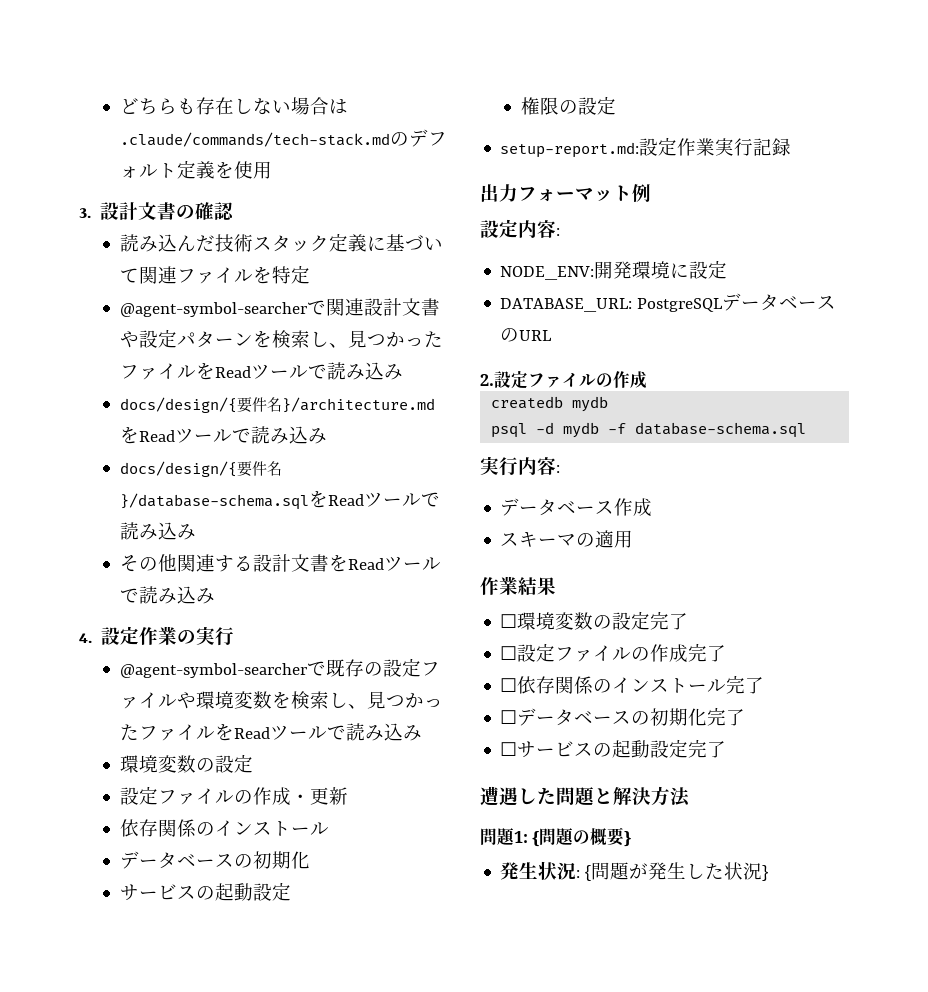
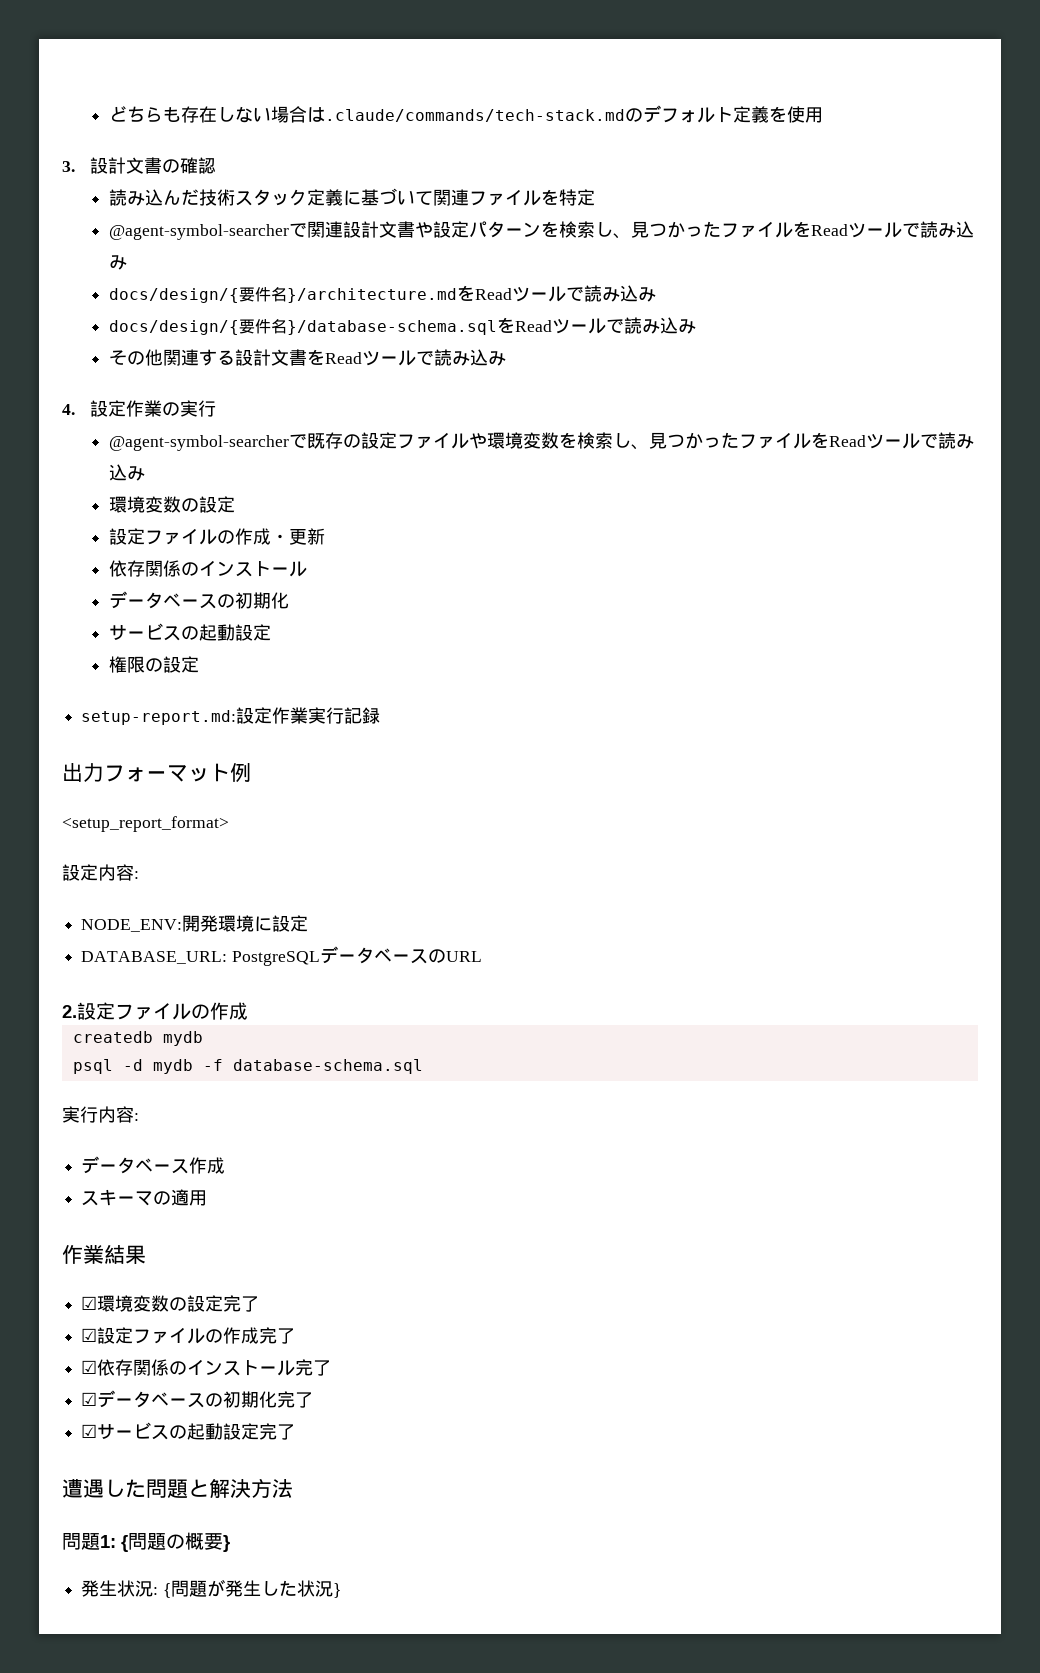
+ <setup_report_format>
- ☐環境変数の設定完了
+ ☑環境変数の設定完了
- ☐設定ファイルの作成完了
+ ☑設定ファイルの作成完了
- ☐依存関係のインストール完了
+ ☑依存関係のインストール完了
- ☐データベースの初期化完了
+ ☑データベースの初期化完了
- ☐サービスの起動設定完了
+ ☑サービスの起動設定完了

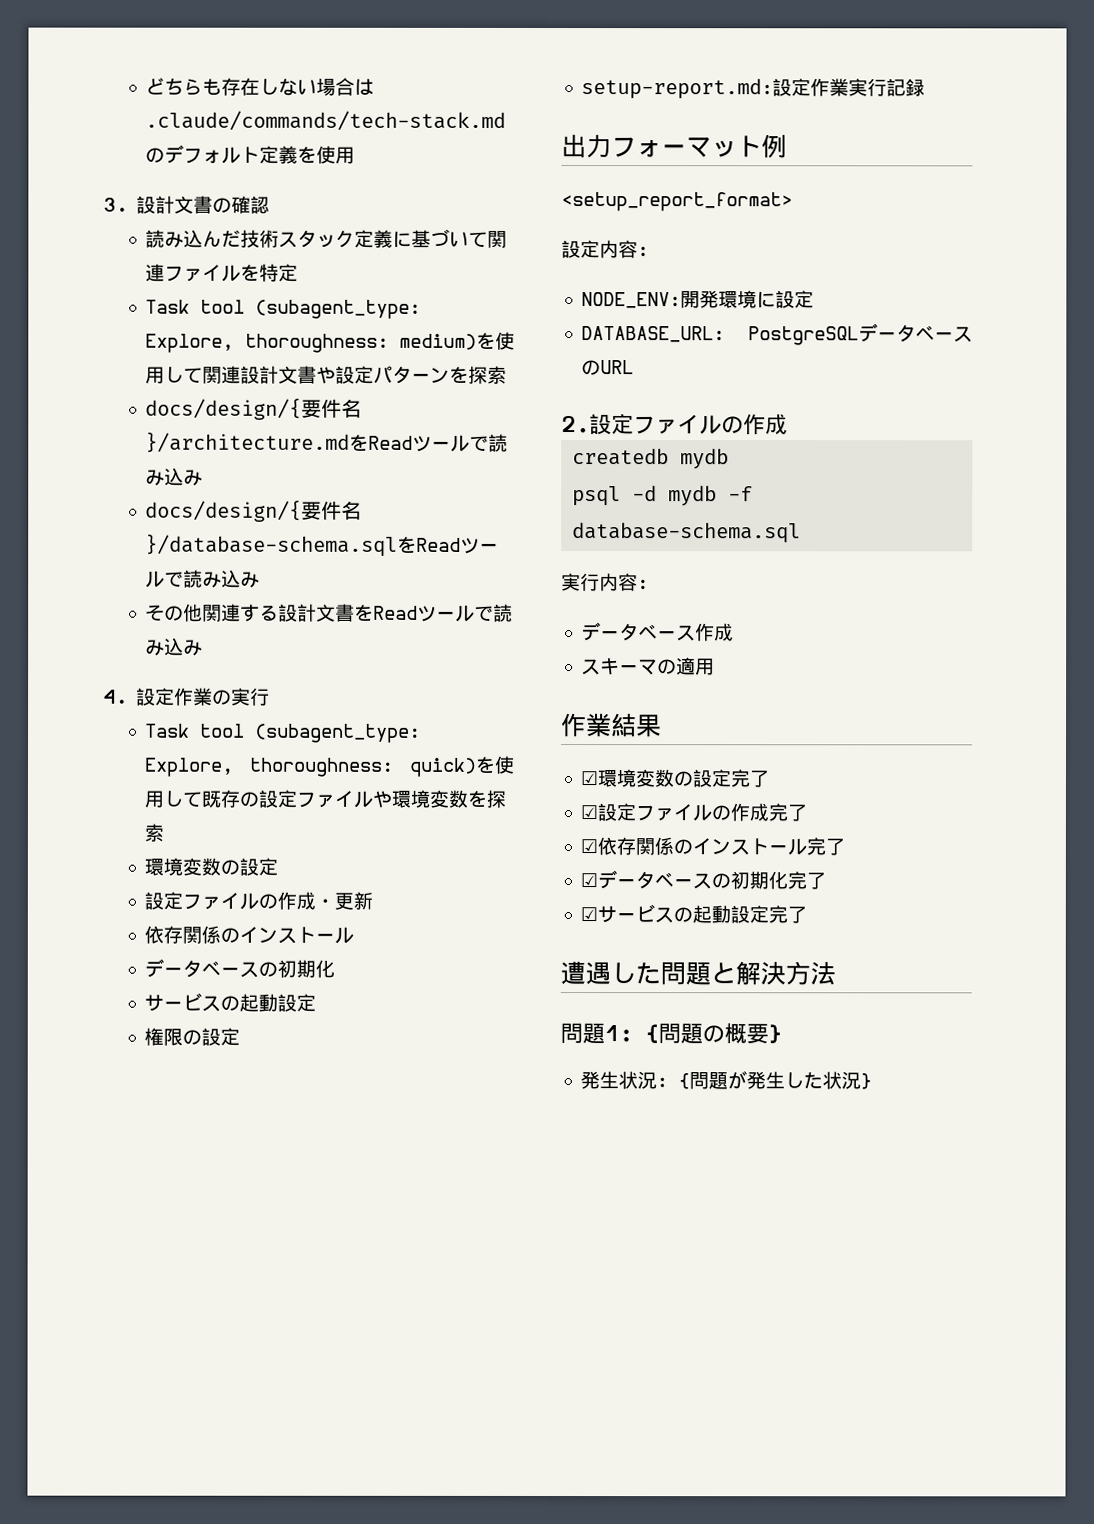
- @agent-symbol-searcherで関連設計文書や設定パターンを検索し、見つかったファイルをReadツールで読み込み
+ Task tool (subagent_type: Explore, thoroughness: medium)を使用して関連設計文書や設定パターンを探索
- @agent-symbol-searcherで既存の設定ファイルや環境変数を検索し、見つかったファイルをReadツールで読み込み
+ Task tool (subagent_type: Explore, thoroughness: quick)を使用して既存の設定ファイルや環境変数を探索

